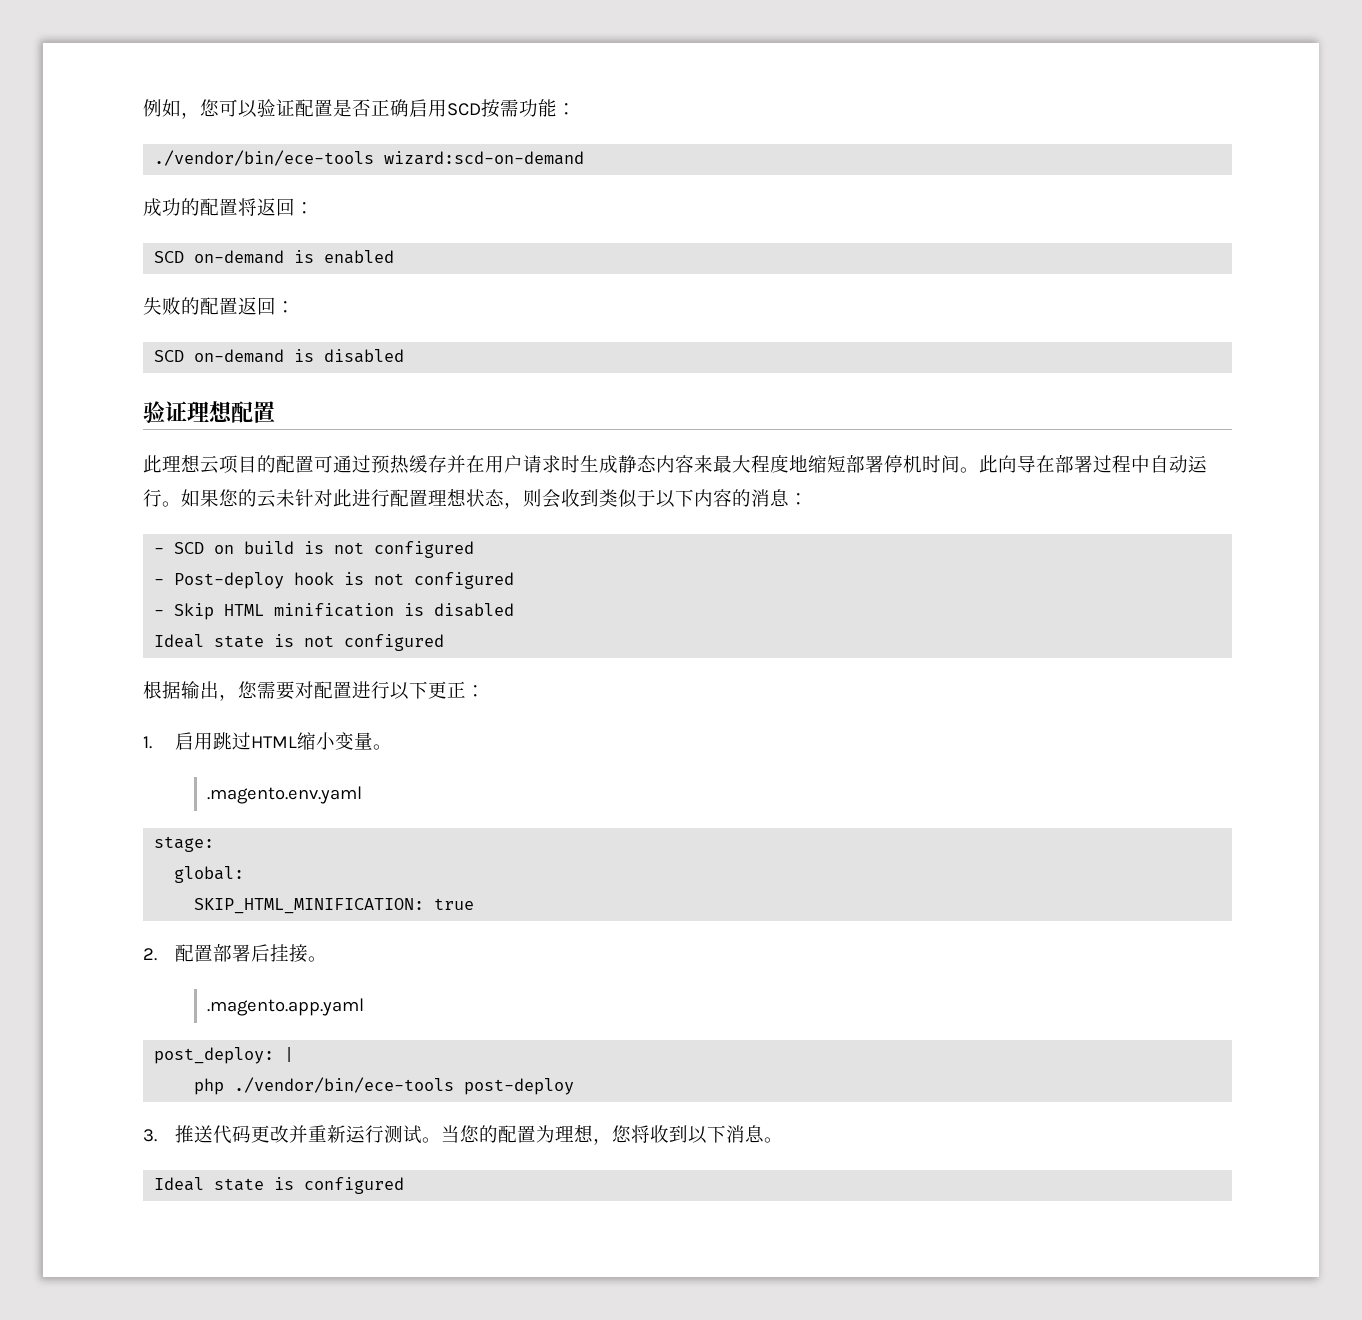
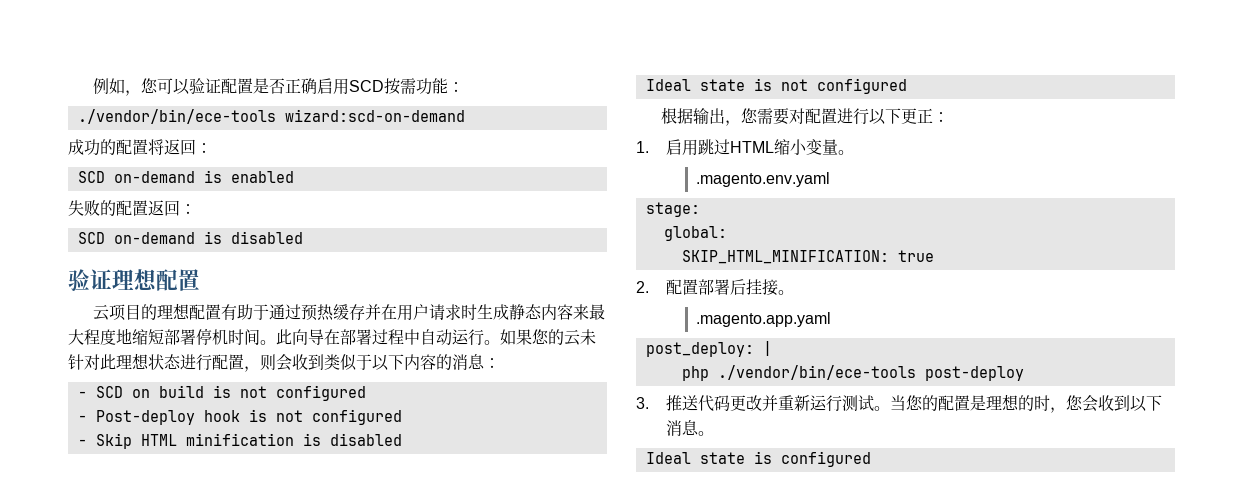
- 此理想云项目的配置可通过预热缓存并在用户请求时生成静态内容来最大程度地缩短部署停机时间。
+ 云项目的理想配置有助于通过预热缓存并在用户请求时生成静态内容来最大程度地缩短部署停机时间。
- 如果您的云未针对此进行配置理想状态，则会收到类似于以下内容的消息：
+ 如果您的云未针对此理想状态进行配置，则会收到类似于以下内容的消息：
- 当您的配置为理想，您将收到以下消息。
+ 当您的配置是理想的时，您会收到以下消息。

